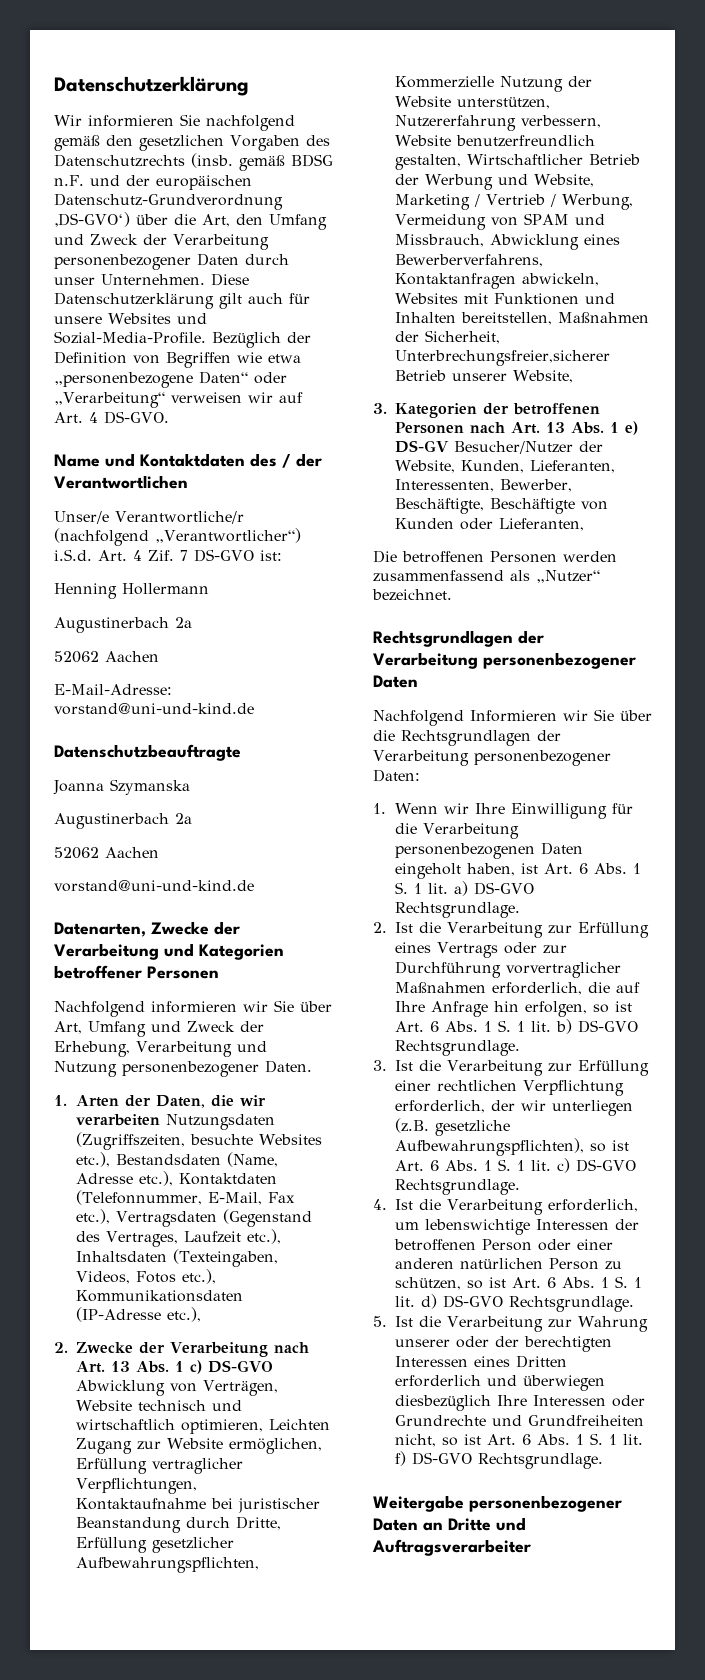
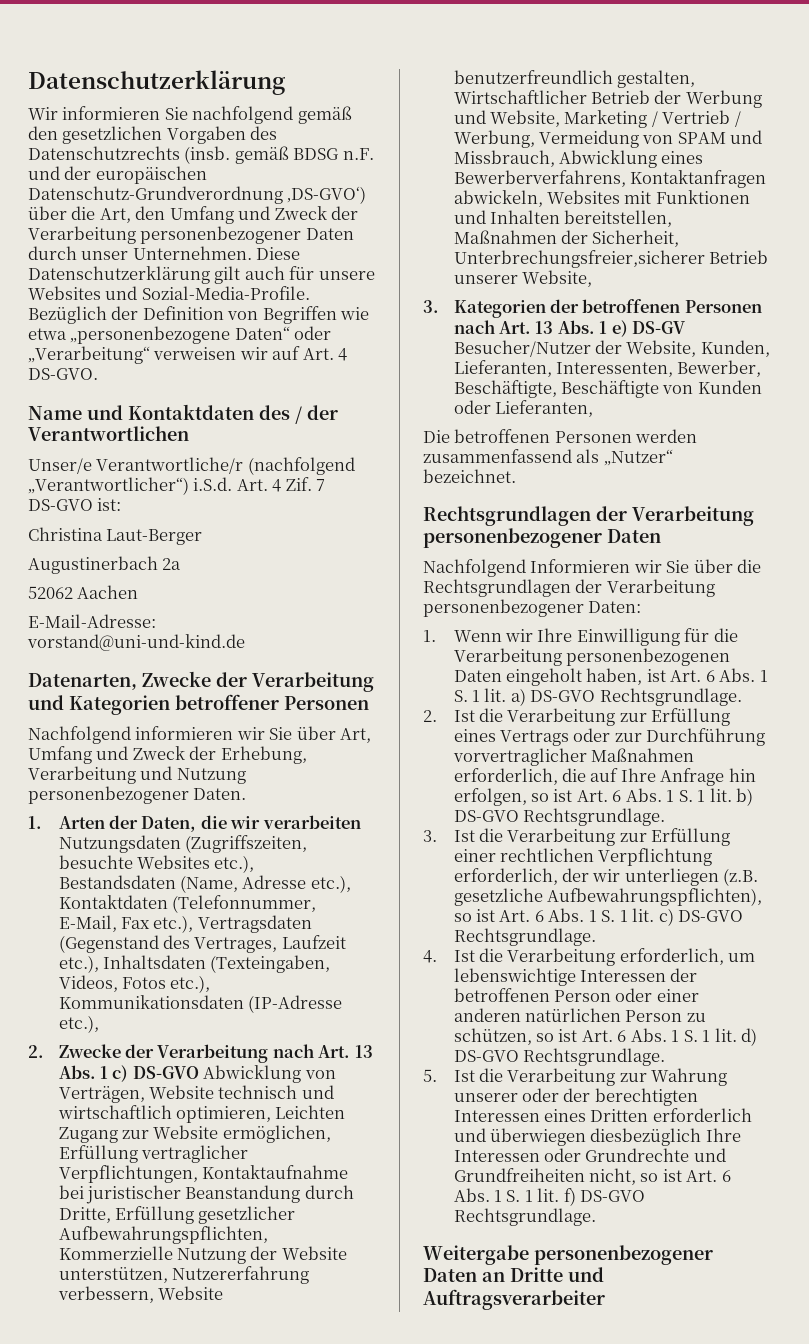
- Henning Hollermann
+ Christina Laut-Berger
- Datenschutzbeauftragte
- Joanna Szymanska
- Augustinerbach 2a
- 52062 Aachen
- vorstand@uni-und-kind.de

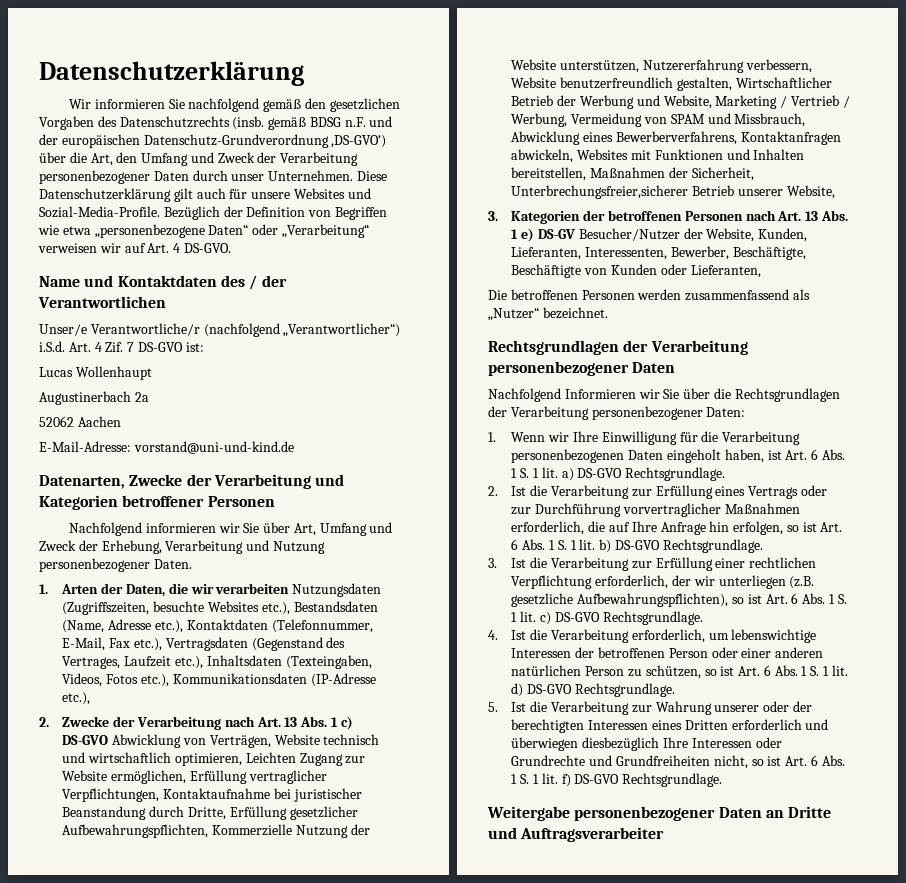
- Christina Laut-Berger
+ Lucas Wollenhaupt

